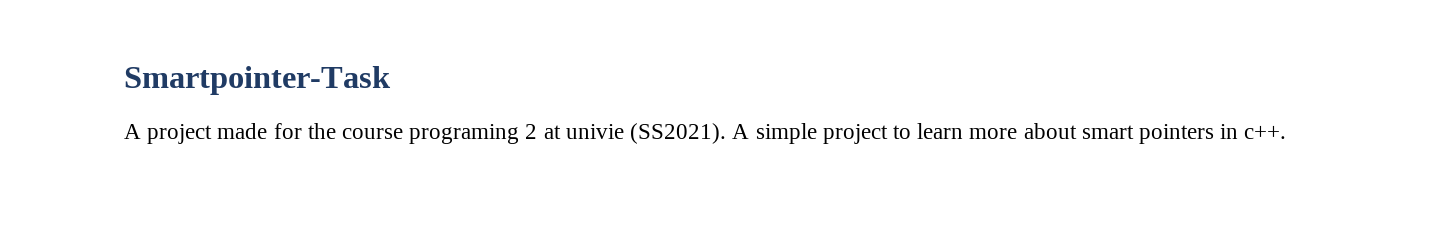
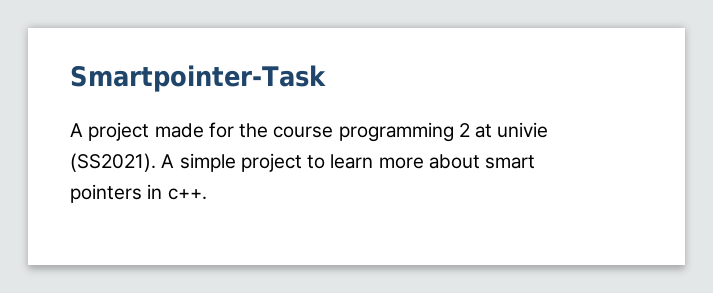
- A project made for the course programing 2 at univie (SS2021).
+ A project made for the course programming 2 at univie (SS2021).

